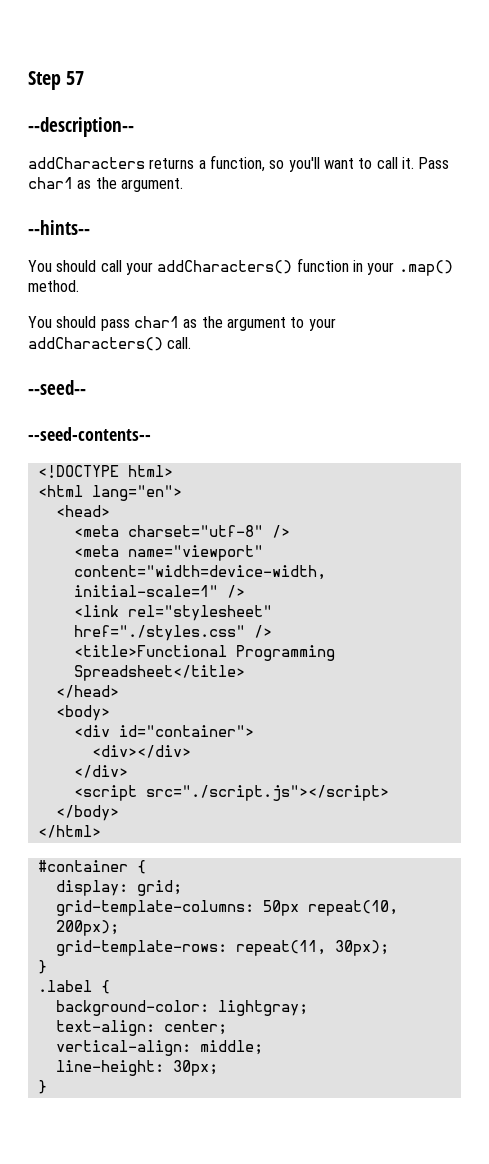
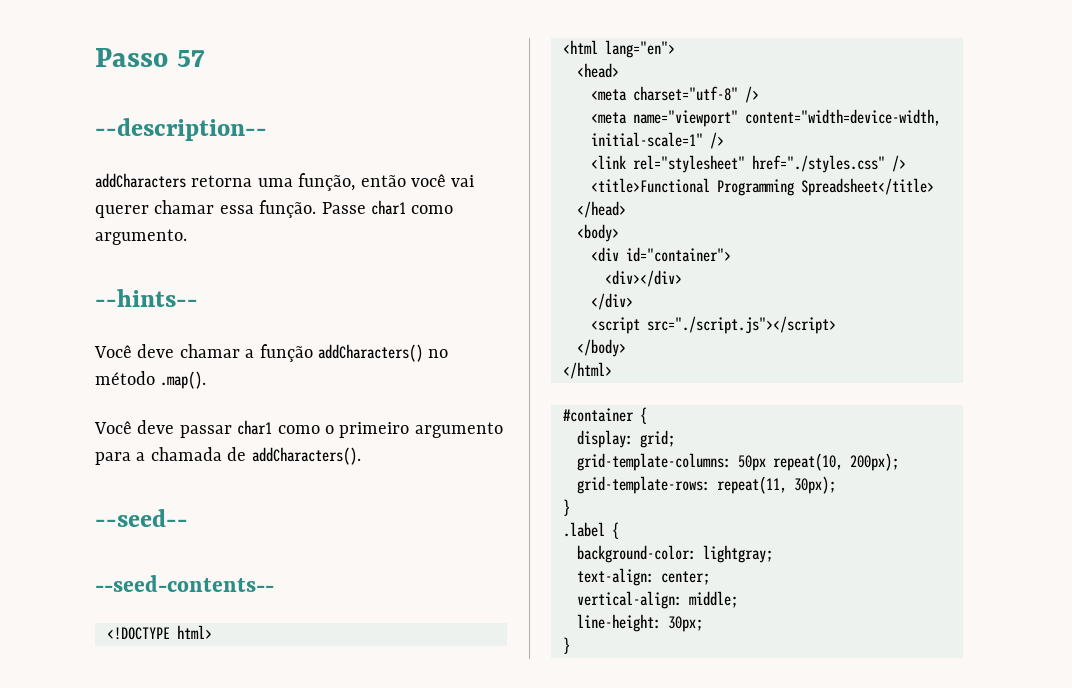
- Step 57
+ Passo 57
- addCharacters returns a function, so you'll want to call it. Pass char1 as the argument.
+ addCharacters retorna uma função, então você vai querer chamar essa função. Passe char1 como argumento.
  --hints--
- You should call your addCharacters() function in your .map() method.
- You should pass char1 as the argument to your addCharacters() call.
+ Você deve chamar a função addCharacters() no método .map().
+ Você deve passar char1 como o primeiro argumento para a chamada de addCharacters().

